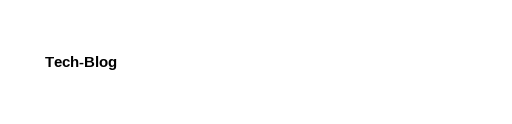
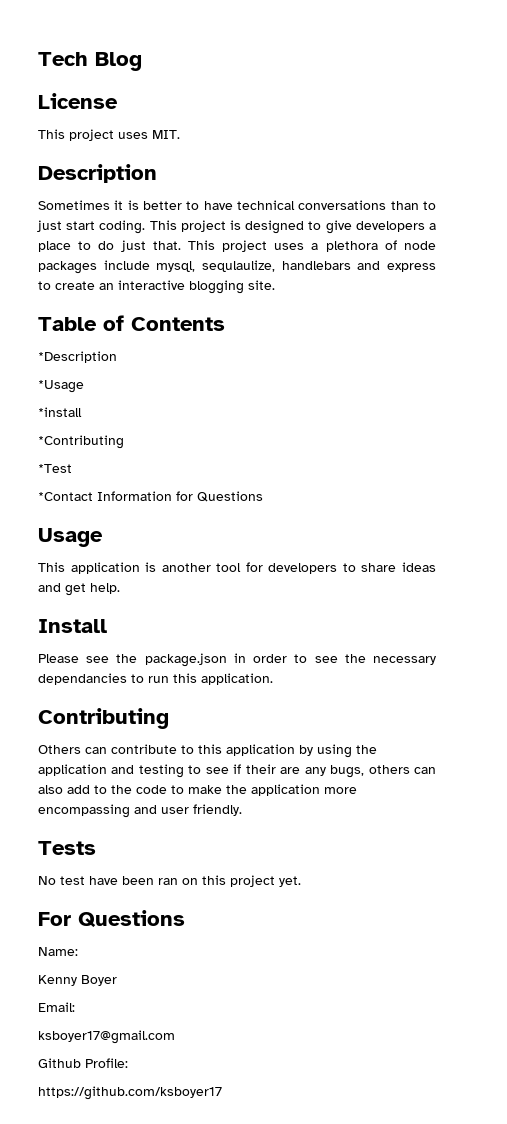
- Tech-Blog
+ Tech Blog
+ License
+ This project uses MIT.
+ Description
+ Sometimes it is better to have technical conversations than to just start coding. This project is designed to give developers a place to do just that. This project uses a plethora of node packages include mysql, sequlaulize, handlebars and express to create an interactive blogging site.
+ Table of Contents
+ *Description
+ *Usage
+ *install
+ *Contributing
+ *Test
+ *Contact Information for Questions
+ Usage
+ This application is another tool for developers to share ideas and get help.
+ Install
+ Please see the package.json in order to see the necessary dependancies to run this application.
+ Contributing
+ Others can contribute to this application by using the application and testing to see if their are any bugs, others can also add to the code to make the application more encompassing and user friendly.
+ Tests
+ No test have been ran on this project yet.
+ For Questions
+ Name:
+ Kenny Boyer
+ Email:
+ ksboyer17@gmail.com
+ Github Profile:
+ https://github.com/ksboyer17

